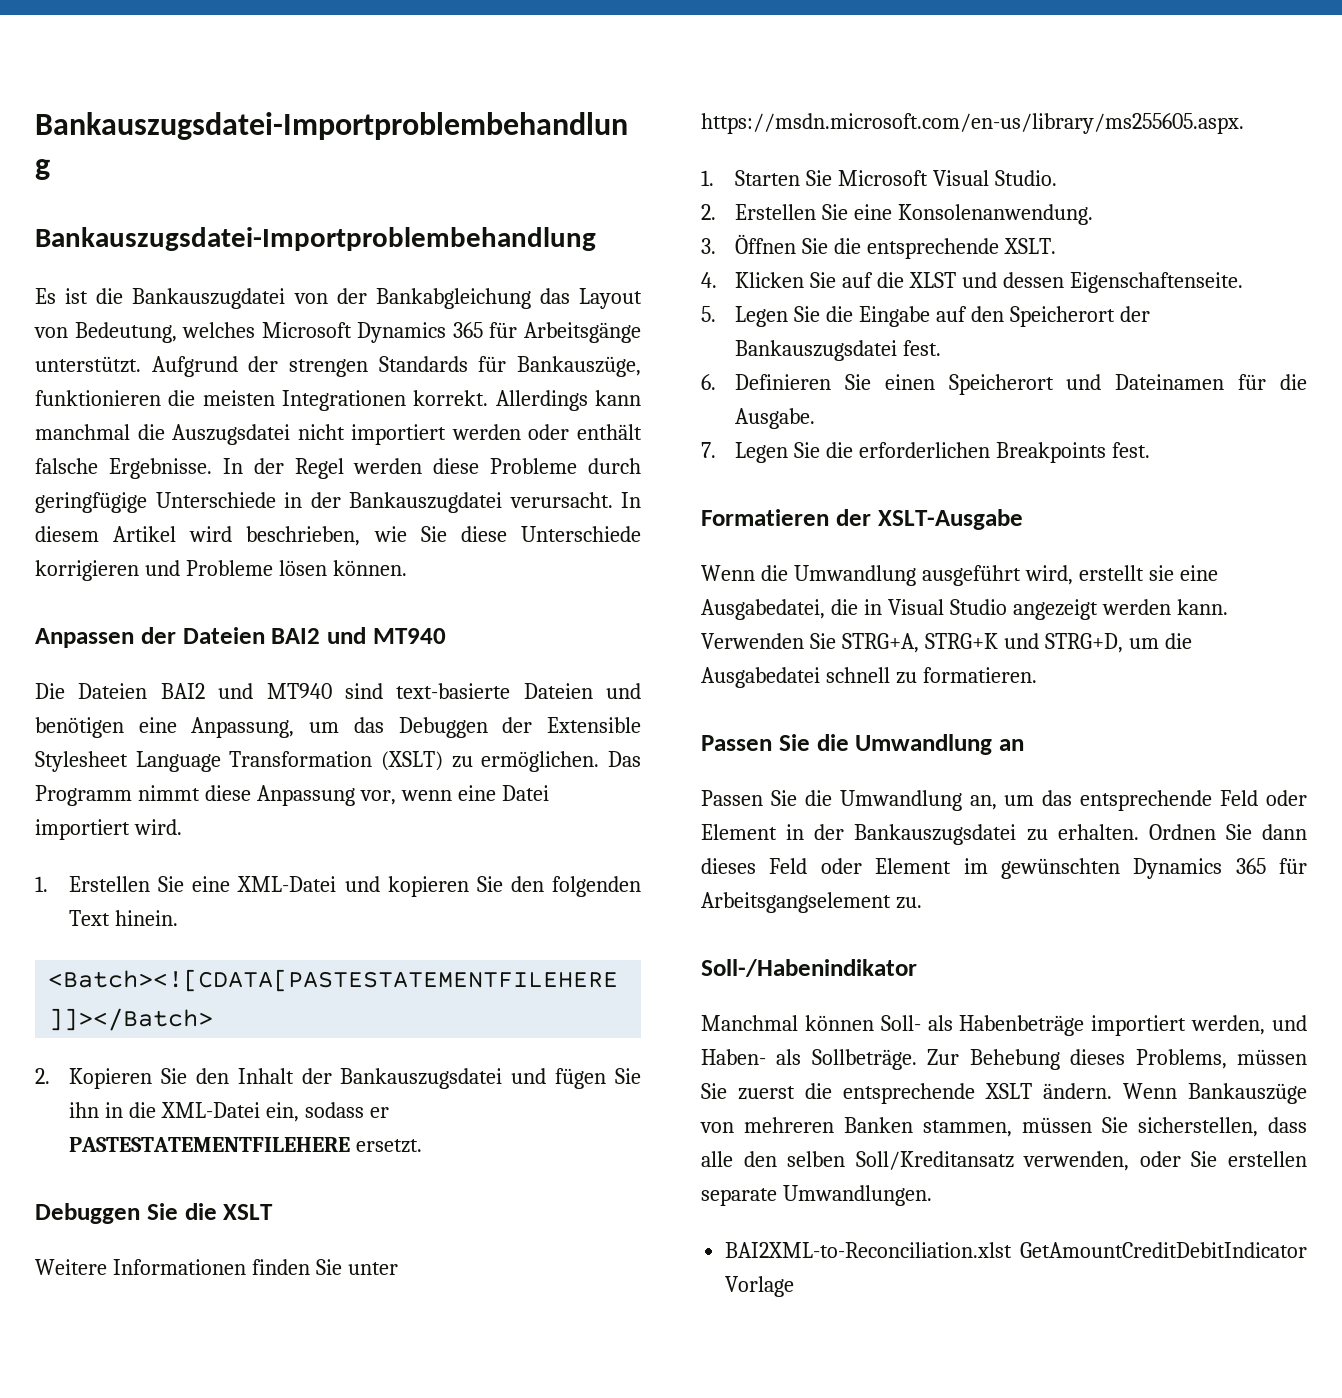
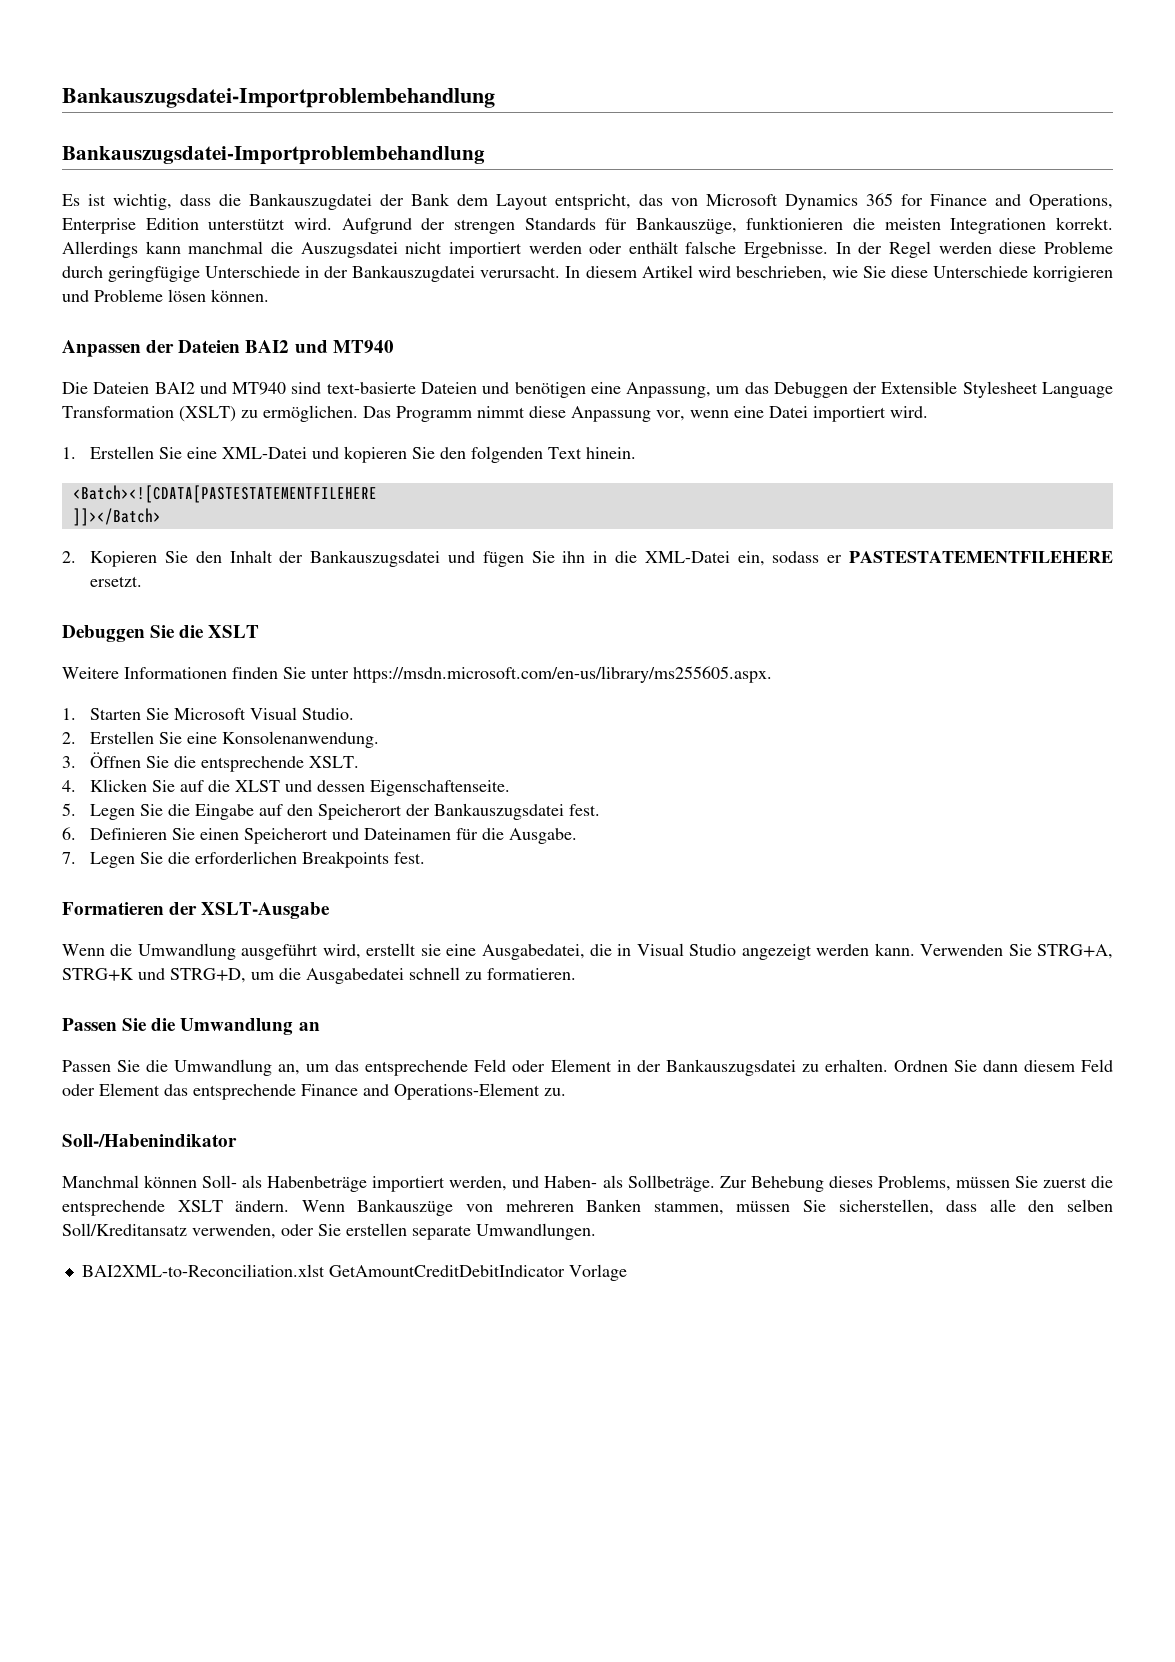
- Es ist die Bankauszugdatei von der Bankabgleichung das Layout von Bedeutung, welches Microsoft Dynamics 365 für Arbeitsgänge unterstützt.
+ Es ist wichtig, dass die Bankauszugdatei der Bank dem Layout entspricht, das von Microsoft Dynamics 365 for Finance and Operations, Enterprise Edition unterstützt wird.
- Ordnen Sie dann dieses Feld oder Element im gewünschten Dynamics 365 für Arbeitsgangselement zu.
+ Ordnen Sie dann diesem Feld oder Element das entsprechende Finance and Operations-Element zu.

